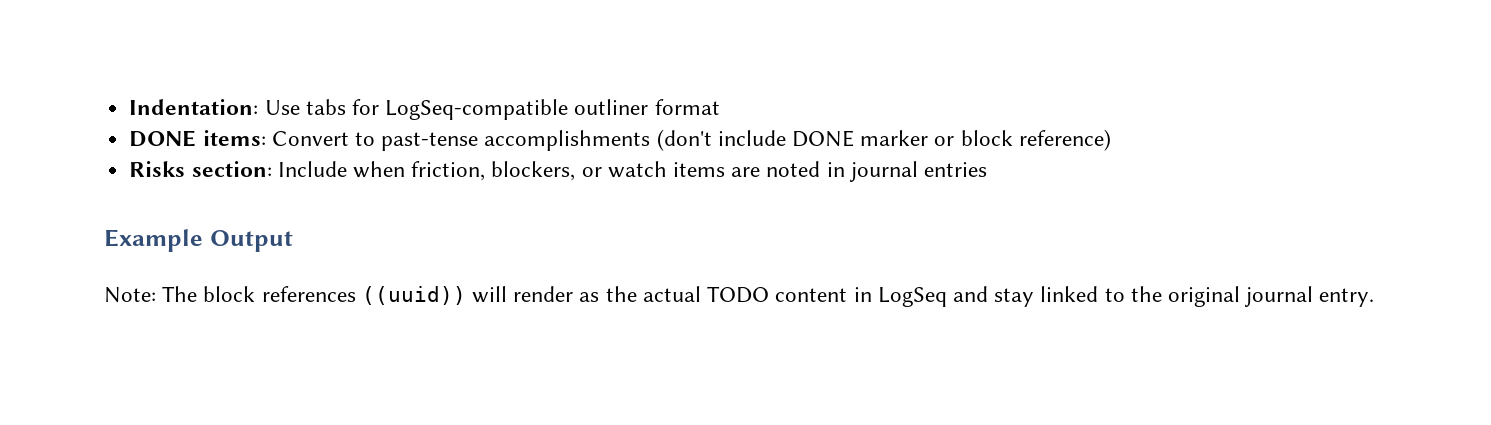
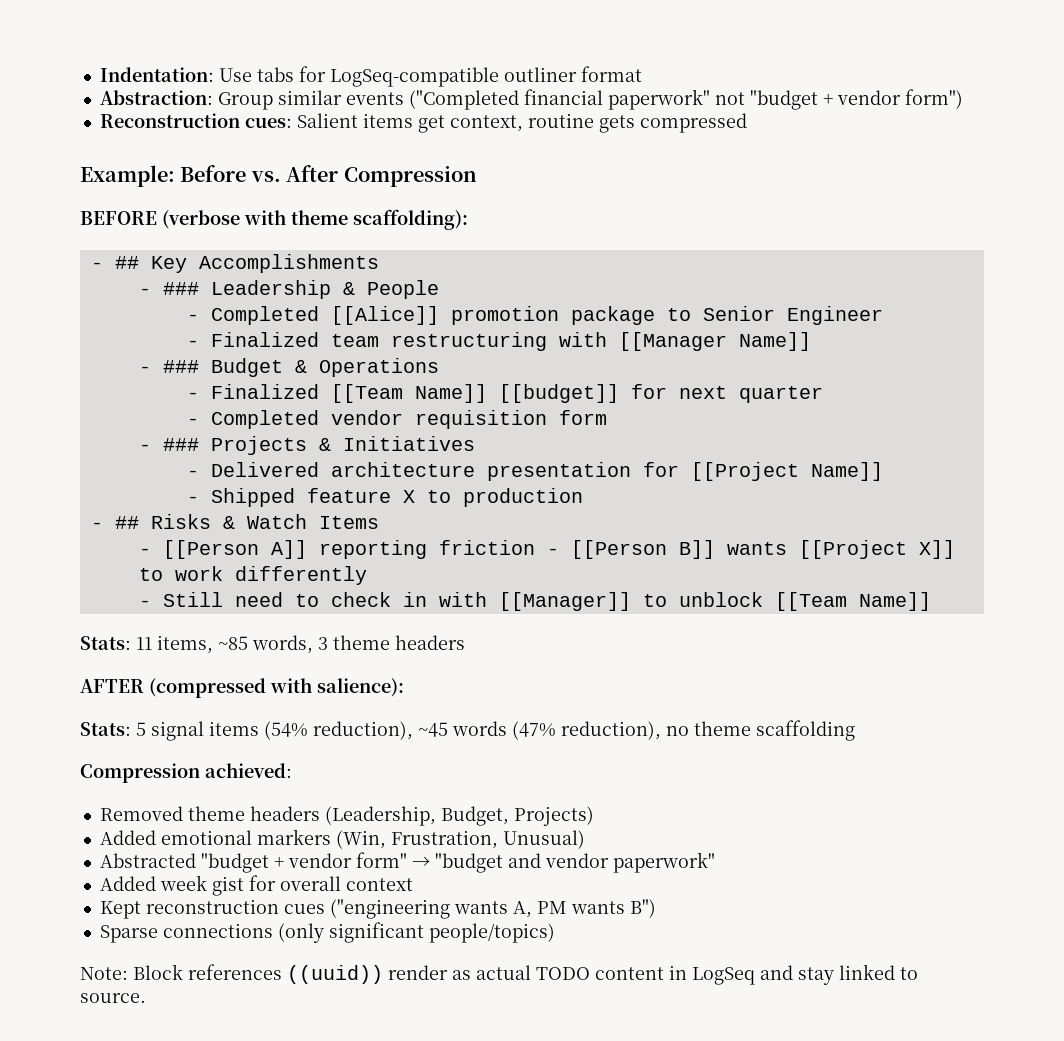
- DONE items: Convert to past-tense accomplishments (don't include DONE marker or block reference)
- Risks section: Include when friction, blockers, or watch items are noted in journal entries
- Example Output
+ Abstraction: Group similar events ("Completed financial paperwork" not "budget + vendor form")
+ Reconstruction cues: Salient items get context, routine gets compressed
+ Example: Before vs. After Compression
+ BEFORE (verbose with theme scaffolding):
+ - ## Key Accomplishments
+ - ### Leadership & People
+ - Completed [[Alice]] promotion package to Senior Engineer
+ - Finalized team restructuring with [[Manager Name]]
+ - ### Budget & Operations
+ - Finalized [[Team Name]] [[budget]] for next quarter
+ - Completed vendor requisition form
+ - ### Projects & Initiatives
+ - Delivered architecture presentation for [[Project Name]]
+ - Shipped feature X to production
+ - ## Risks & Watch Items
+ - [[Person A]] reporting friction - [[Person B]] wants [[Project X]] to work differently
+ - Still need to check in with [[Manager]] to unblock [[Team Name]]
+ Stats: 11 items, ~85 words, 3 theme headers
+ AFTER (compressed with salience):
+ Stats: 5 signal items (54% reduction), ~45 words (47% reduction), no theme scaffolding
+ Compression achieved:
+ Removed theme headers (Leadership, Budget, Projects)
+ Added emotional markers (Win, Frustration, Unusual)
+ Abstracted "budget + vendor form" → "budget and vendor paperwork"
+ Added week gist for overall context
+ Kept reconstruction cues ("engineering wants A, PM wants B")
+ Sparse connections (only significant people/topics)
- Note: The block references ((uuid)) will render as the actual TODO content in LogSeq and stay linked to the original journal entry.
+ Note: Block references ((uuid)) render as actual TODO content in LogSeq and stay linked to source.

